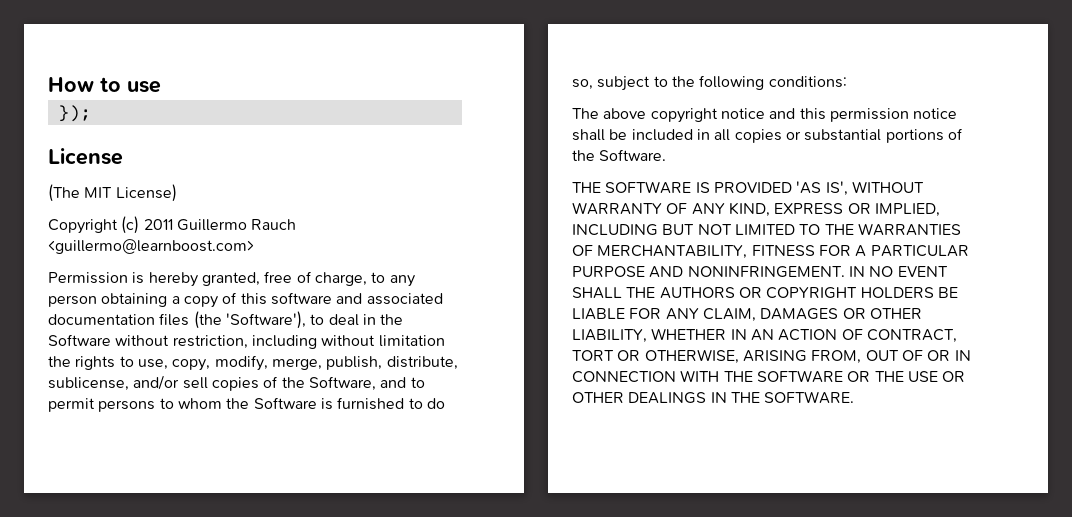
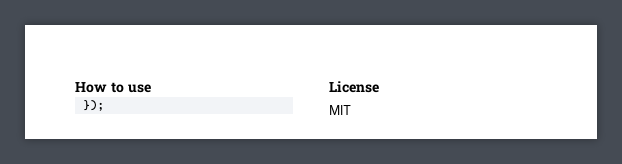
- (The MIT License)
- Copyright (c) 2011 Guillermo Rauch <guillermo@learnboost.com>
- Permission is hereby granted, free of charge, to any person obtaining a copy of this software and associated documentation files (the 'Software'), to deal in the Software without restriction, including without limitation the rights to use, copy, modify, merge, publish, distribute, sublicense, and/or sell copies of the Software, and to permit persons to whom the Software is furnished to do so, subject to the following conditions:
- The above copyright notice and this permission notice shall be included in all copies or substantial portions of the Software.
- THE SOFTWARE IS PROVIDED 'AS IS', WITHOUT WARRANTY OF ANY KIND, EXPRESS OR IMPLIED, INCLUDING BUT NOT LIMITED TO THE WARRANTIES OF MERCHANTABILITY, FITNESS FOR A PARTICULAR PURPOSE AND NONINFRINGEMENT. IN NO EVENT SHALL THE AUTHORS OR COPYRIGHT HOLDERS BE LIABLE FOR ANY CLAIM, DAMAGES OR OTHER LIABILITY, WHETHER IN AN ACTION OF CONTRACT, TORT OR OTHERWISE, ARISING FROM, OUT OF OR IN CONNECTION WITH THE SOFTWARE OR THE USE OR OTHER DEALINGS IN THE SOFTWARE.
+ MIT

